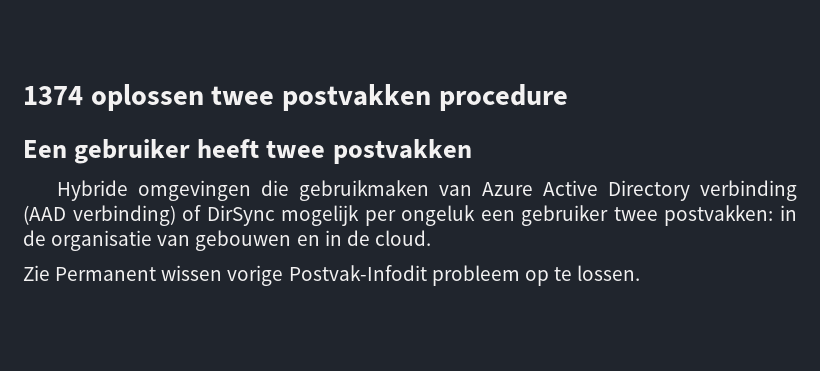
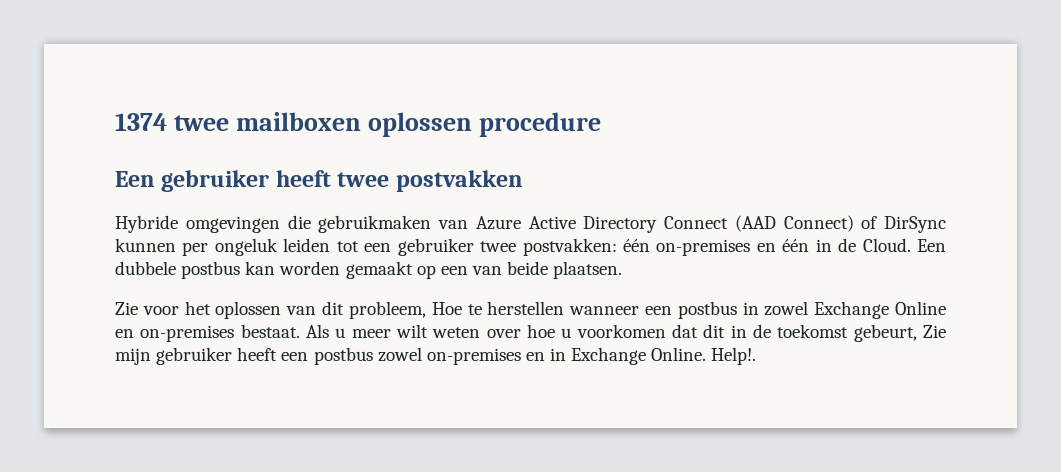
- 1374 oplossen twee postvakken procedure
+ 1374 twee mailboxen oplossen procedure
- Hybride omgevingen die gebruikmaken van Azure Active Directory verbinding (AAD verbinding) of DirSync mogelijk per ongeluk een gebruiker twee postvakken: in de organisatie van gebouwen en in de cloud.
- Zie Permanent wissen vorige Postvak-Infodit probleem op te lossen.
+ Hybride omgevingen die gebruikmaken van Azure Active Directory Connect (AAD Connect) of DirSync kunnen per ongeluk leiden tot een gebruiker twee postvakken: één on-premises en één in de Cloud. Een dubbele postbus kan worden gemaakt op een van beide plaatsen.
+ Zie voor het oplossen van dit probleem, Hoe te herstellen wanneer een postbus in zowel Exchange Online en on-premises bestaat. Als u meer wilt weten over hoe u voorkomen dat dit in de toekomst gebeurt, Zie mijn gebruiker heeft een postbus zowel on-premises en in Exchange Online. Help!.

